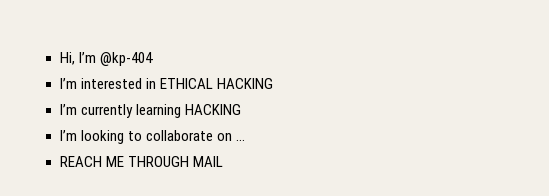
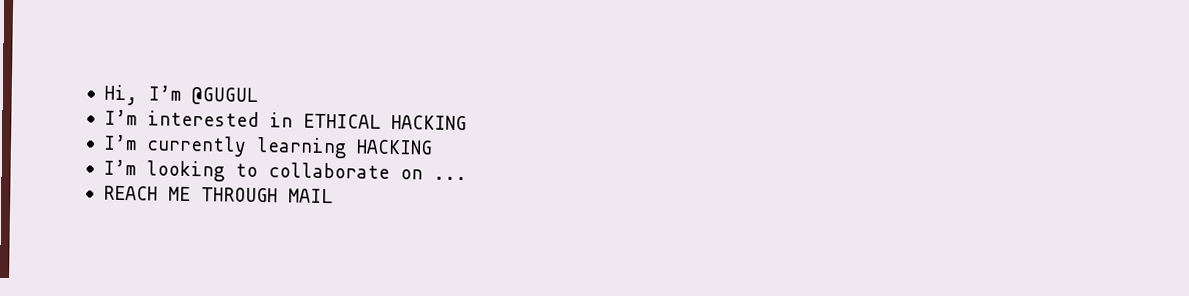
- Hi, I’m @kp-404
+ Hi, I’m @GUGUL

